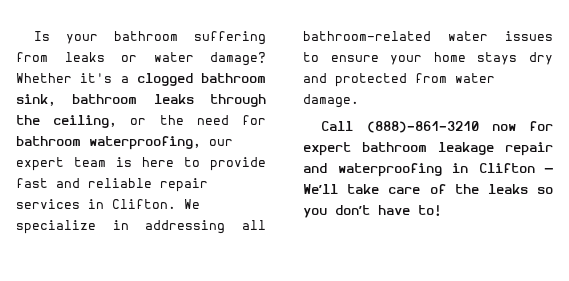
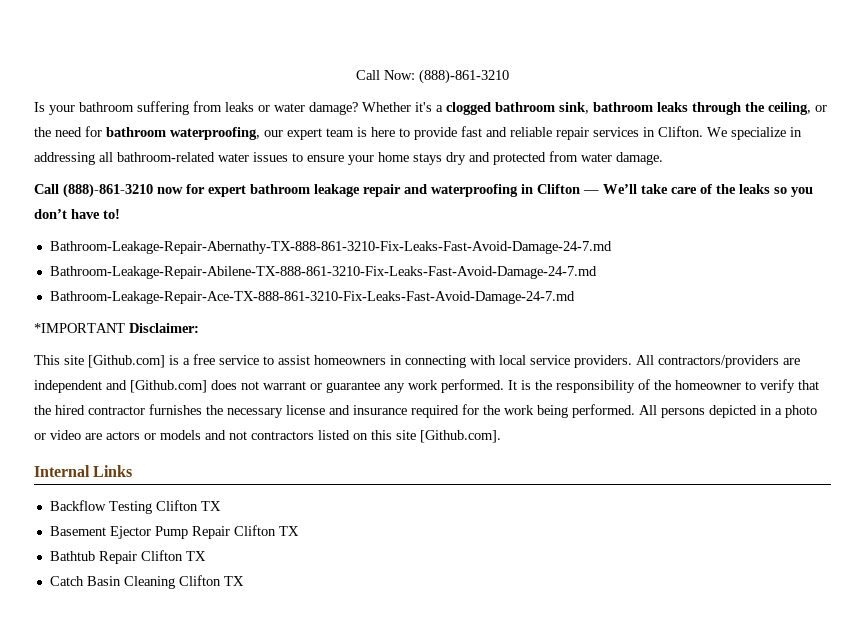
+ Call Now: (888)-861-3210
+ Bathroom-Leakage-Repair-Abernathy-TX-888-861-3210-Fix-Leaks-Fast-Avoid-Damage-24-7.md
+ Bathroom-Leakage-Repair-Abilene-TX-888-861-3210-Fix-Leaks-Fast-Avoid-Damage-24-7.md
+ Bathroom-Leakage-Repair-Ace-TX-888-861-3210-Fix-Leaks-Fast-Avoid-Damage-24-7.md
+ *IMPORTANT Disclaimer:
+ This site [Github.com] is a free service to assist homeowners in connecting with local service providers. All contractors/providers are independent and [Github.com] does not warrant or guarantee any work performed. It is the responsibility of the homeowner to verify that the hired contractor furnishes the necessary license and insurance required for the work being performed. All persons depicted in a photo or video are actors or models and not contractors listed on this site [Github.com].
+ Internal Links
+ Backflow Testing Clifton TX
+ Basement Ejector Pump Repair Clifton TX
+ Bathtub Repair Clifton TX
+ Catch Basin Cleaning Clifton TX

